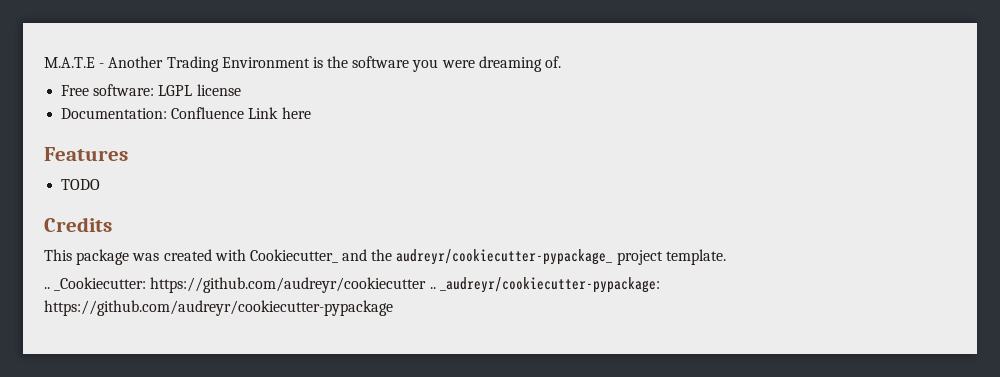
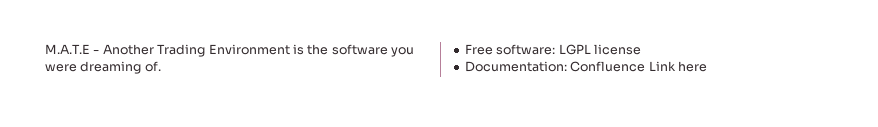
- Features
- TODO
- Credits
- This package was created with Cookiecutter_ and the audreyr/cookiecutter-pypackage_ project template.
- .. _Cookiecutter: https://github.com/audreyr/cookiecutter .. _audreyr/cookiecutter-pypackage: https://github.com/audreyr/cookiecutter-pypackage

